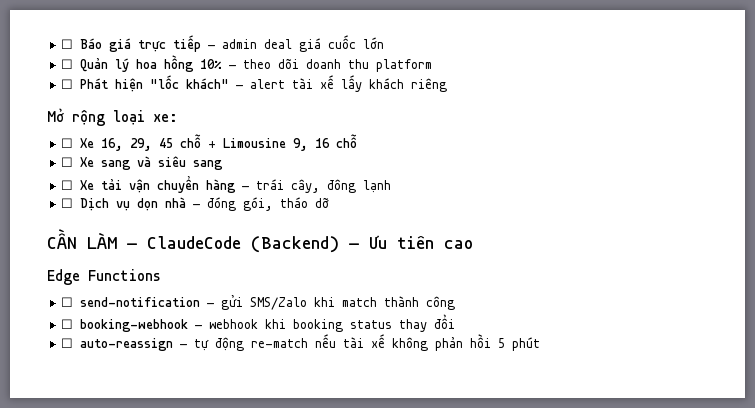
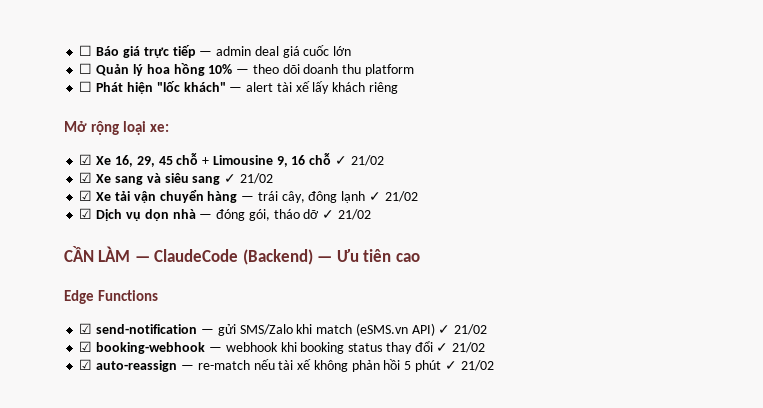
- ☐ Xe 16, 29, 45 chỗ + Limousine 9, 16 chỗ
- ☐ Xe sang và siêu sang
- ☐ Xe tải vận chuyển hàng — trái cây, đông lạnh
- ☐ Dịch vụ dọn nhà — đóng gói, tháo dỡ
+ ☑ Xe 16, 29, 45 chỗ + Limousine 9, 16 chỗ ✓ 21/02
+ ☑ Xe sang và siêu sang ✓ 21/02
+ ☑ Xe tải vận chuyển hàng — trái cây, đông lạnh ✓ 21/02
+ ☑ Dịch vụ dọn nhà — đóng gói, tháo dỡ ✓ 21/02
- ☐ send-notification — gửi SMS/Zalo khi match thành công
- ☐ booking-webhook — webhook khi booking status thay đổi
- ☐ auto-reassign — tự động re-match nếu tài xế không phản hồi 5 phút
+ ☑ send-notification — gửi SMS/Zalo khi match (eSMS.vn API) ✓ 21/02
+ ☑ booking-webhook — webhook khi booking status thay đổi ✓ 21/02
+ ☑ auto-reassign — re-match nếu tài xế không phản hồi 5 phút ✓ 21/02

